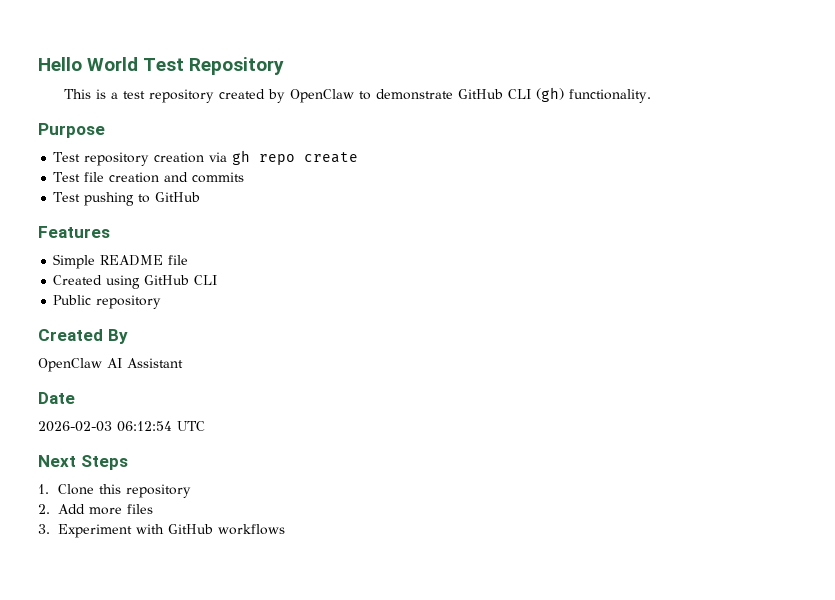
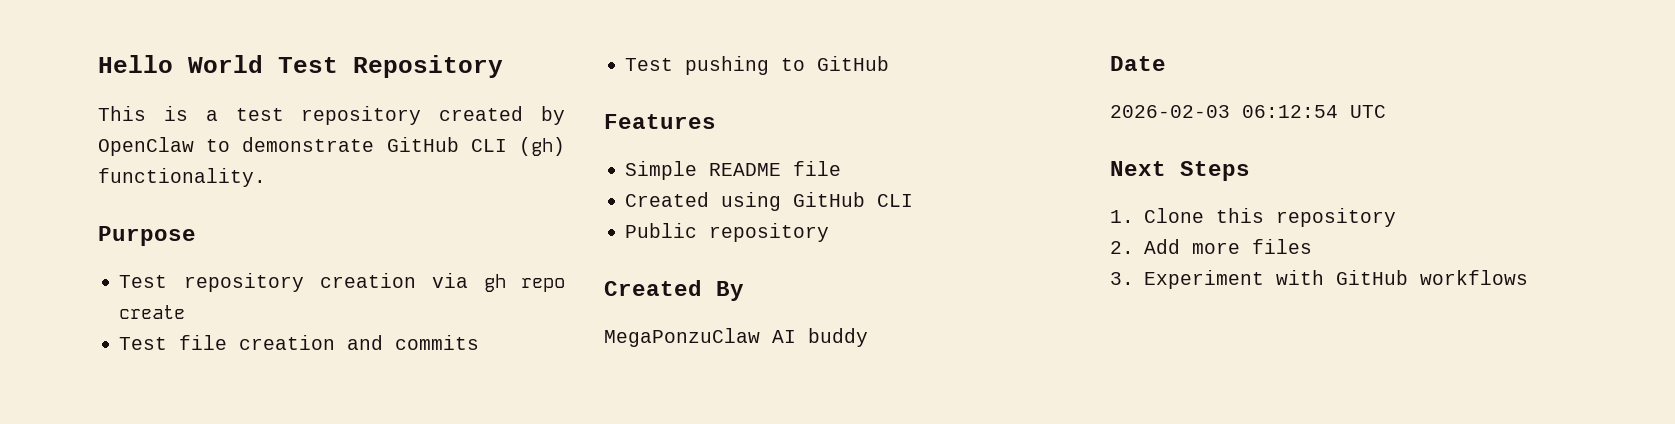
- OpenClaw AI Assistant
+ MegaPonzuClaw AI buddy

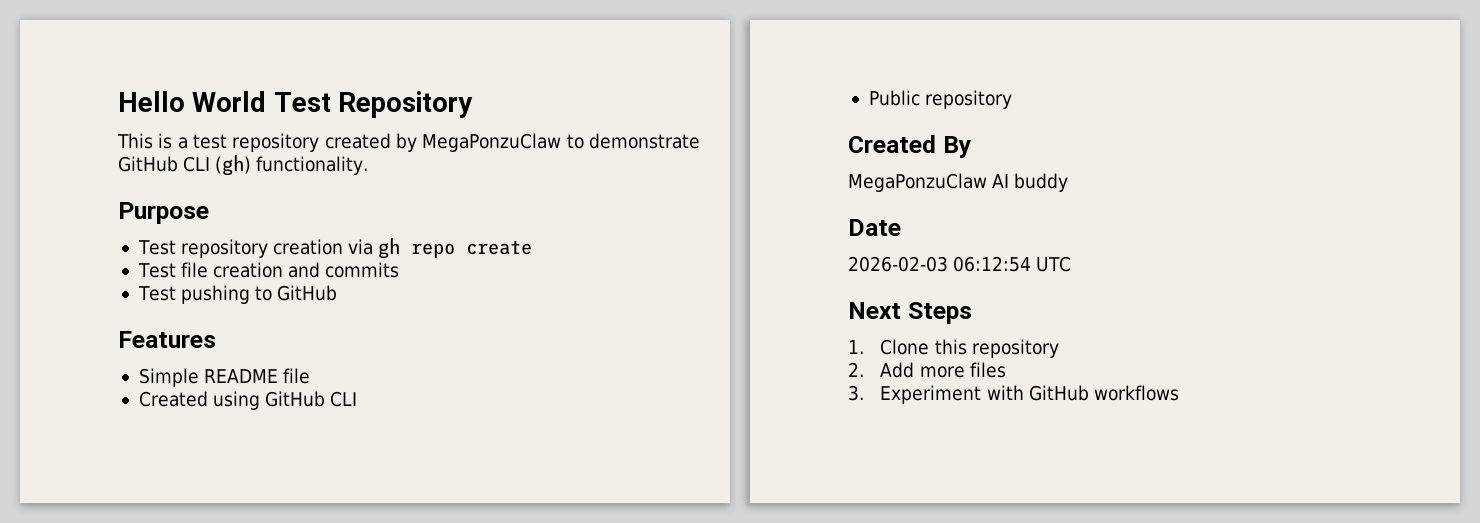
- This is a test repository created by OpenClaw to demonstrate GitHub CLI (gh) functionality.
+ This is a test repository created by MegaPonzuClaw to demonstrate GitHub CLI (gh) functionality.

